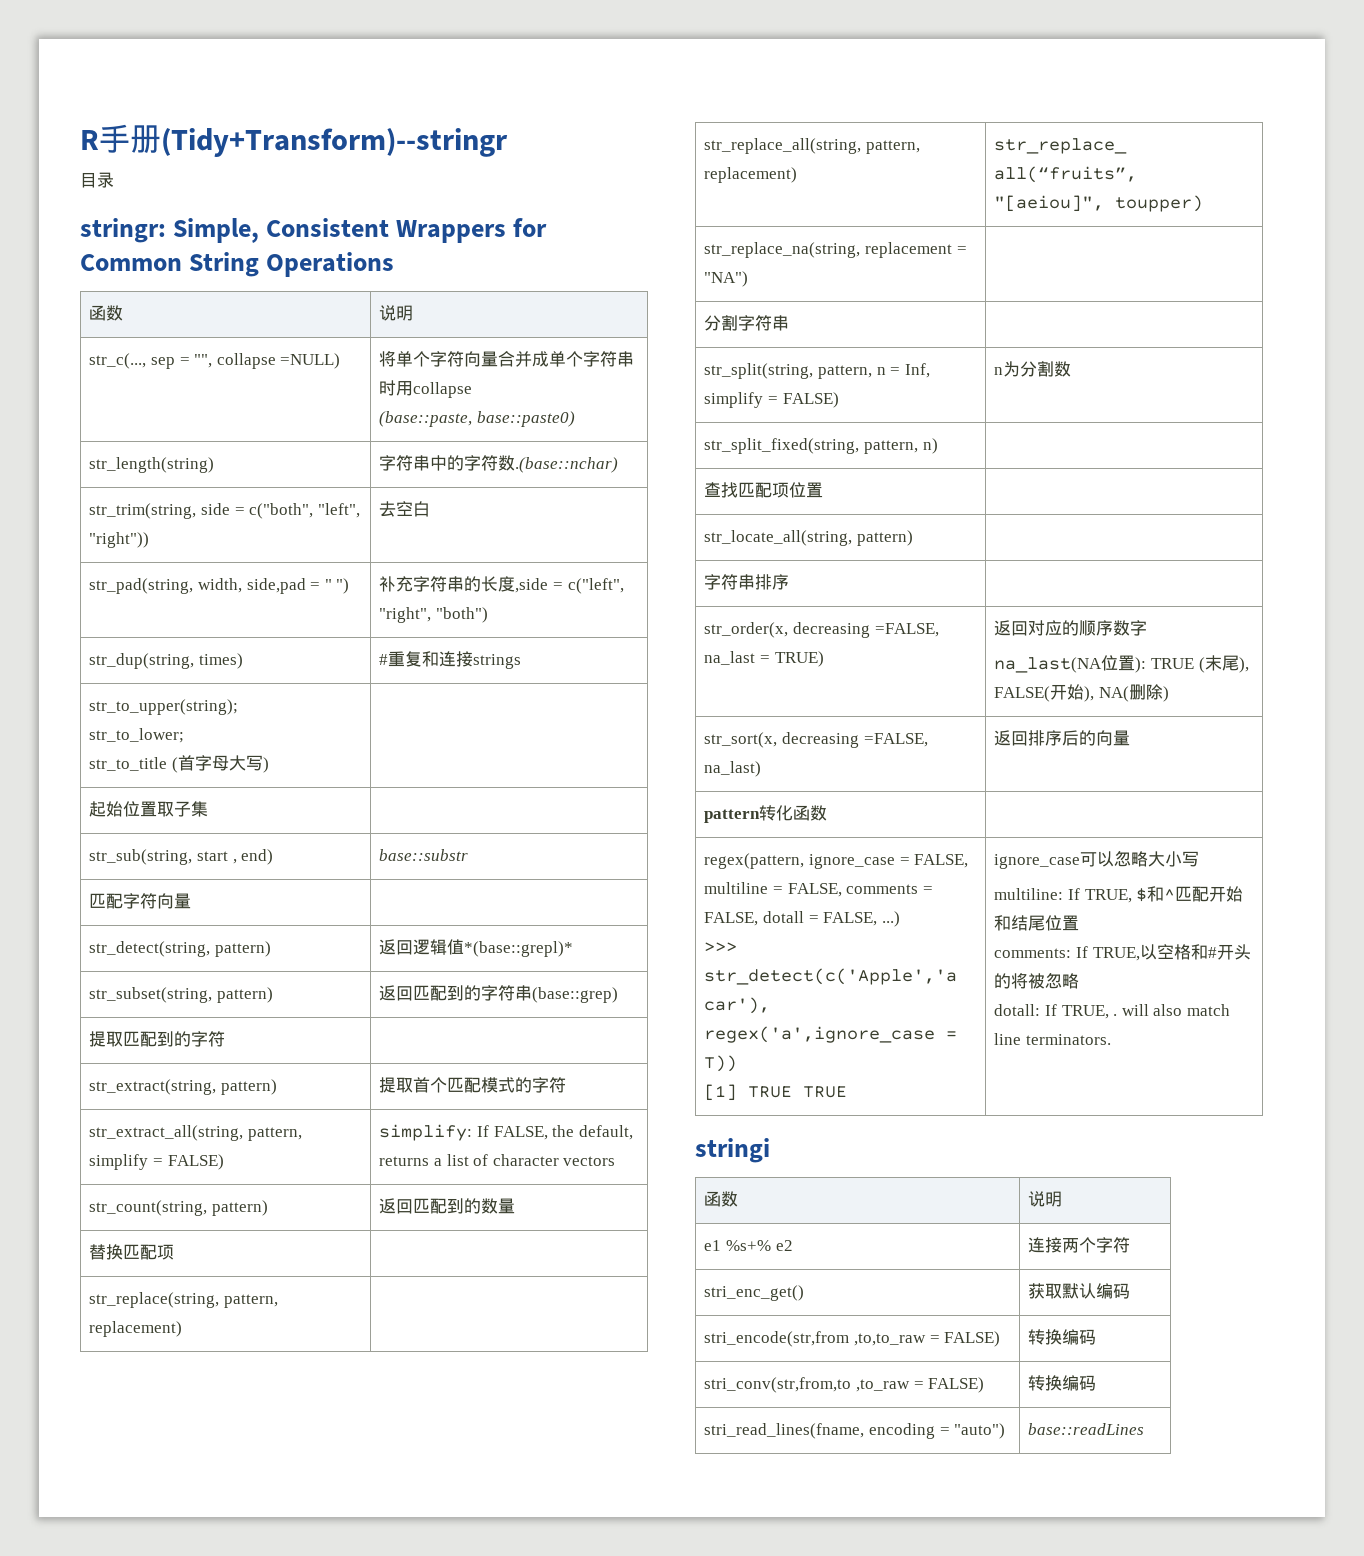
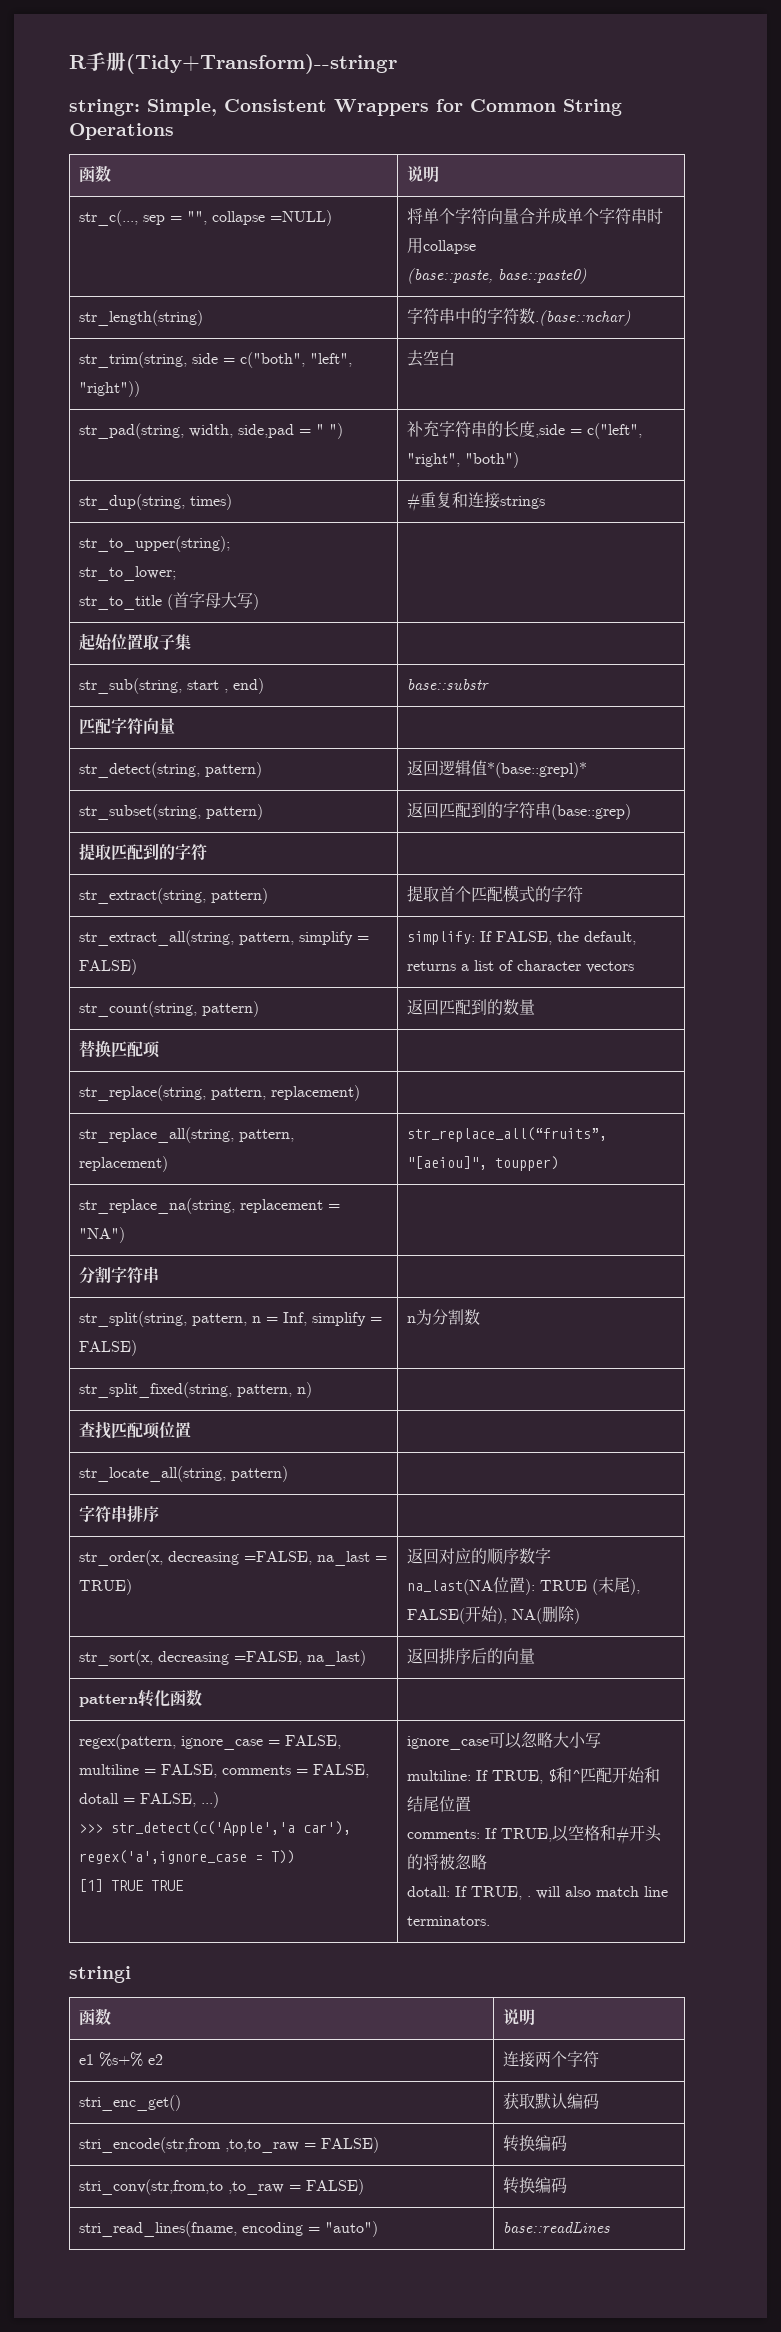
- 目录

